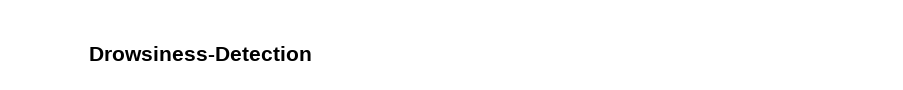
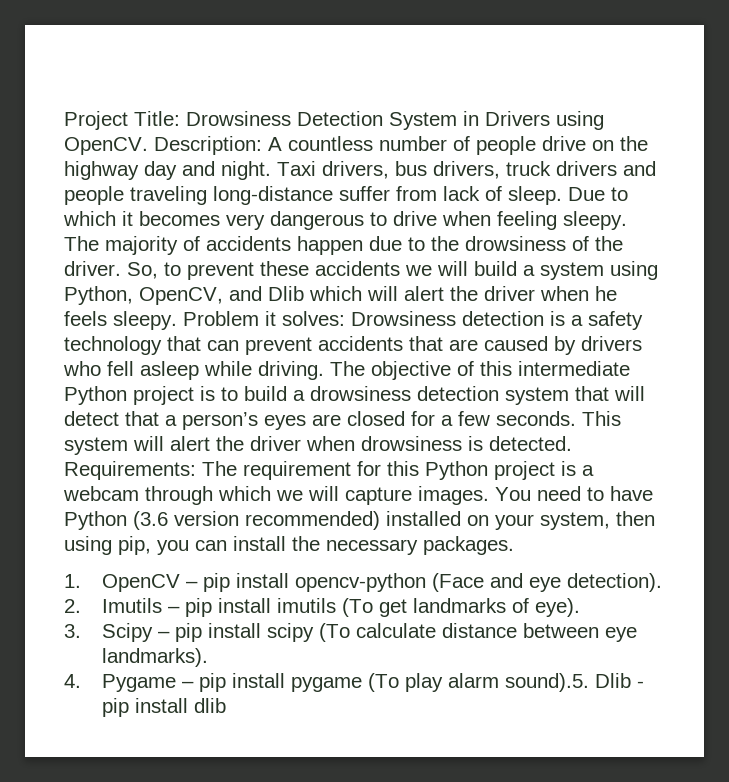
- Drowsiness-Detection
+ Project Title: Drowsiness Detection System in Drivers using OpenCV. Description: A countless number of people drive on the highway day and night. Taxi drivers, bus drivers, truck drivers and people traveling long-distance suffer from lack of sleep. Due to which it becomes very dangerous to drive when feeling sleepy. The majority of accidents happen due to the drowsiness of the driver. So, to prevent these accidents we will build a system using Python, OpenCV, and Dlib which will alert the driver when he feels sleepy. Problem it solves: Drowsiness detection is a safety technology that can prevent accidents that are caused by drivers who fell asleep while driving. The objective of this intermediate Python project is to build a drowsiness detection system that will detect that a person’s eyes are closed for a few seconds. This system will alert the driver when drowsiness is detected. Requirements: The requirement for this Python project is a webcam through which we will capture images. You need to have Python (3.6 version recommended) installed on your system, then using pip, you can install the necessary packages.
+ 1. OpenCV – pip install opencv-python (Face and eye detection).
+ 2. Imutils – pip install imutils (To get landmarks of eye).
+ 3. Scipy – pip install scipy (To calculate distance between eye landmarks).
+ 4. Pygame – pip install pygame (To play alarm sound).5. Dlib - pip install dlib

